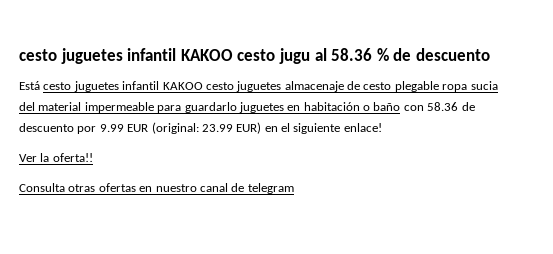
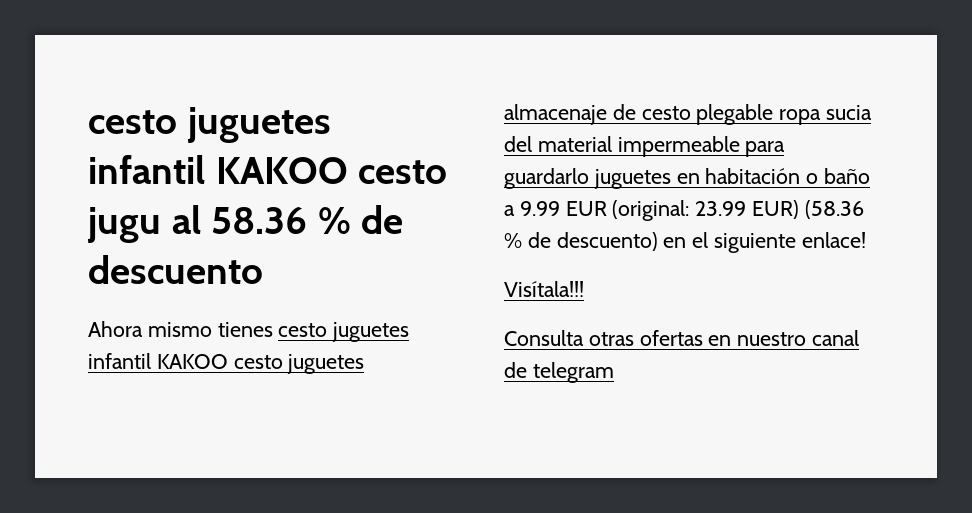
- Está cesto juguetes infantil KAKOO cesto juguetes almacenaje de cesto plegable ropa sucia del material impermeable para guardarlo juguetes en habitación o baño con 58.36 de descuento por 9.99 EUR (original: 23.99 EUR) en el siguiente enlace!
+ Ahora mismo tienes cesto juguetes infantil KAKOO cesto juguetes almacenaje de cesto plegable ropa sucia del material impermeable para guardarlo juguetes en habitación o baño a 9.99 EUR (original: 23.99 EUR) (58.36 % de descuento) en el siguiente enlace!
- Ver la oferta!!
+ Visítala!!!

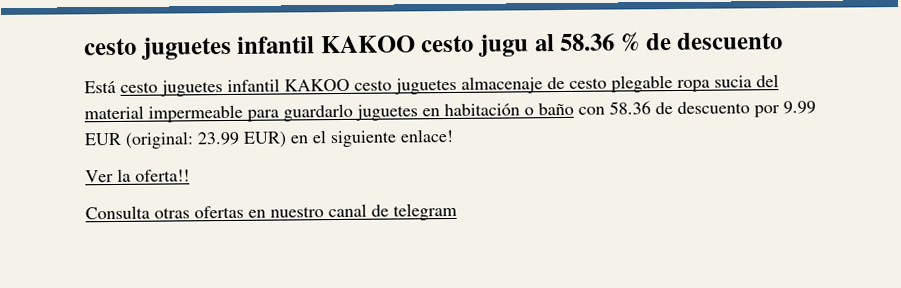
- Ahora mismo tienes cesto juguetes infantil KAKOO cesto juguetes almacenaje de cesto plegable ropa sucia del material impermeable para guardarlo juguetes en habitación o baño a 9.99 EUR (original: 23.99 EUR) (58.36 % de descuento) en el siguiente enlace!
+ Está cesto juguetes infantil KAKOO cesto juguetes almacenaje de cesto plegable ropa sucia del material impermeable para guardarlo juguetes en habitación o baño con 58.36 de descuento por 9.99 EUR (original: 23.99 EUR) en el siguiente enlace!
- Visítala!!!
+ Ver la oferta!!

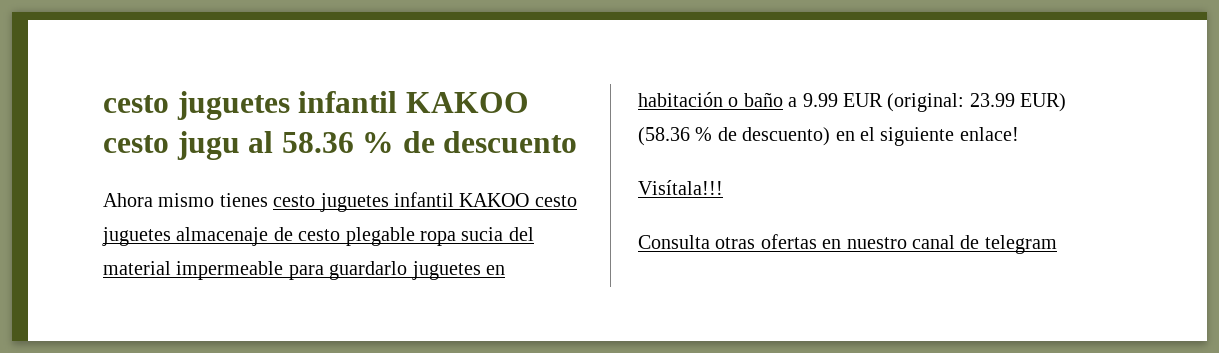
- Está cesto juguetes infantil KAKOO cesto juguetes almacenaje de cesto plegable ropa sucia del material impermeable para guardarlo juguetes en habitación o baño con 58.36 de descuento por 9.99 EUR (original: 23.99 EUR) en el siguiente enlace!
+ Ahora mismo tienes cesto juguetes infantil KAKOO cesto juguetes almacenaje de cesto plegable ropa sucia del material impermeable para guardarlo juguetes en habitación o baño a 9.99 EUR (original: 23.99 EUR) (58.36 % de descuento) en el siguiente enlace!
- Ver la oferta!!
+ Visítala!!!

